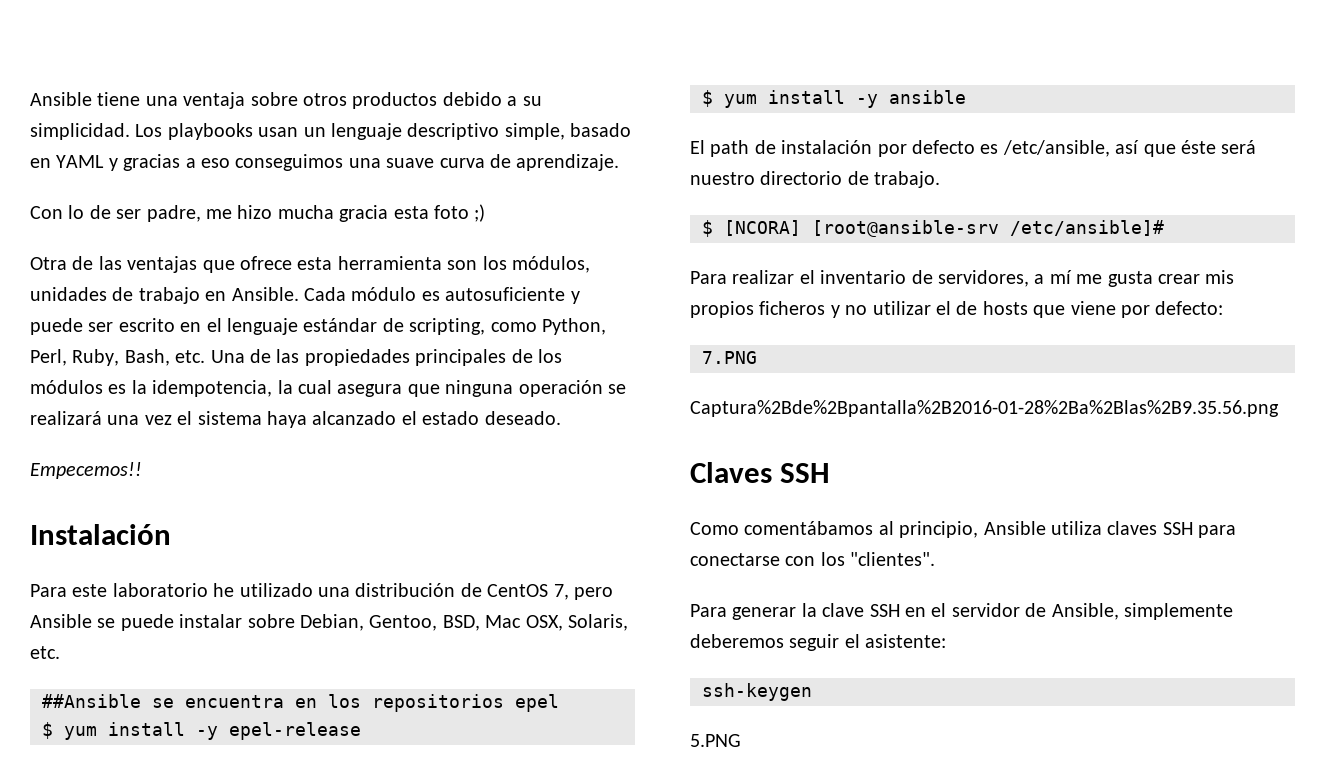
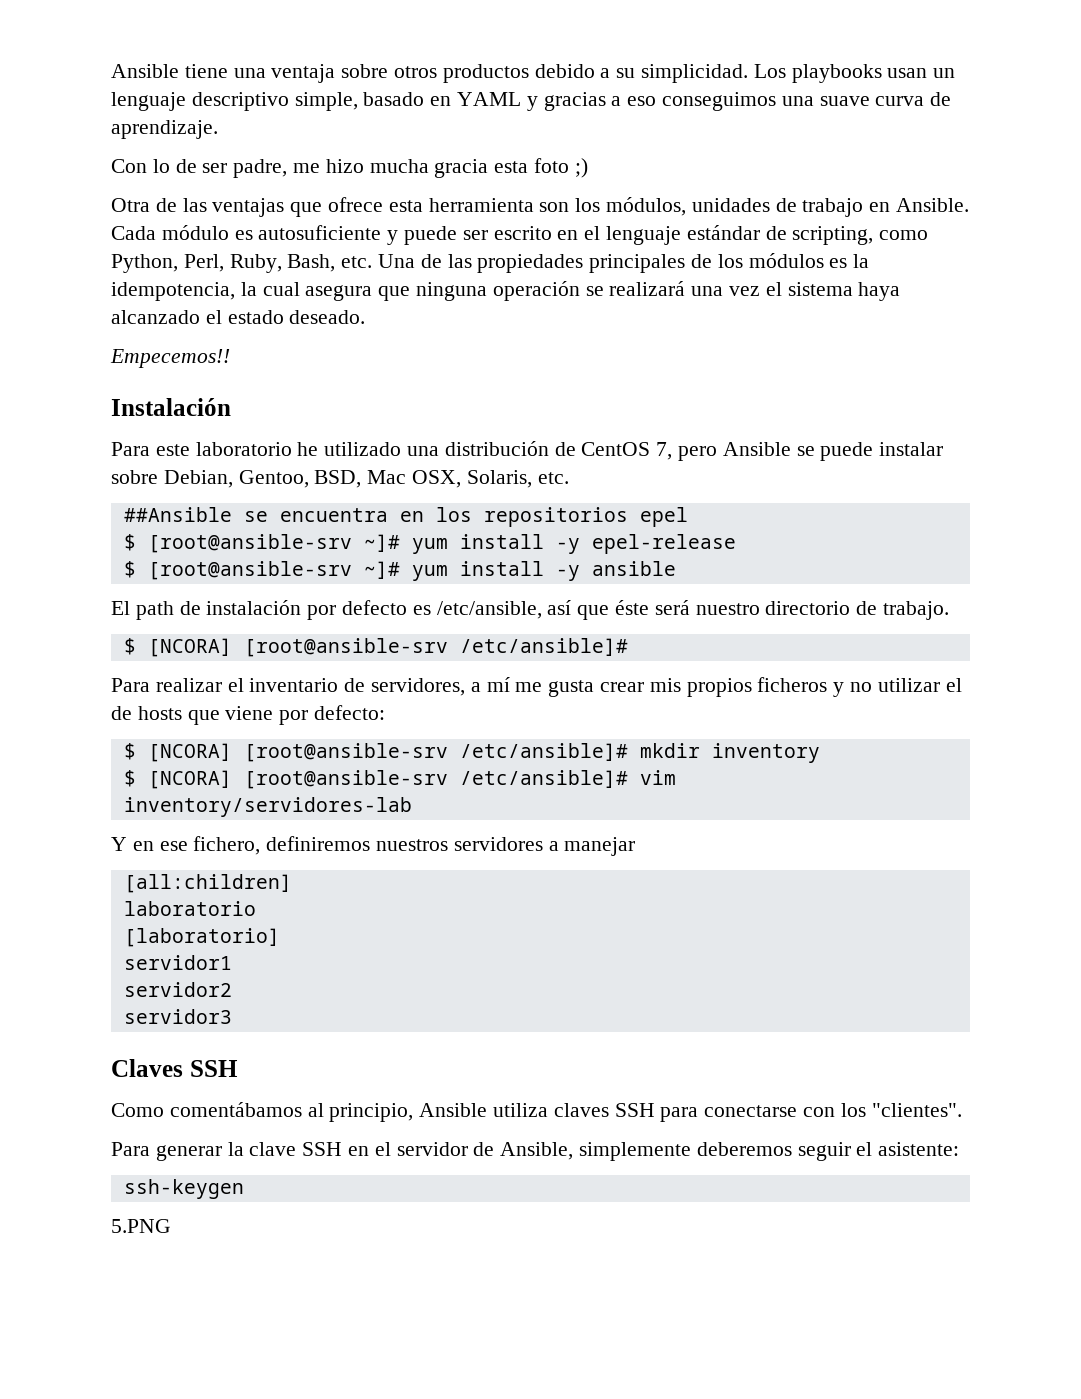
- $ yum install -y epel-release
+ $ [root@ansible-srv ~]# yum install -y epel-release
- $ yum install -y ansible
+ $ [root@ansible-srv ~]# yum install -y ansible
- 7.PNG
- Captura%2Bde%2Bpantalla%2B2016-01-28%2Ba%2Blas%2B9.35.56.png
+ $ [NCORA] [root@ansible-srv /etc/ansible]# mkdir inventory
+ $ [NCORA] [root@ansible-srv /etc/ansible]# vim inventory/servidores-lab
+ Y en ese fichero, definiremos nuestros servidores a manejar
+ [all:children]
+ laboratorio
+ [laboratorio]
+ servidor1
+ servidor2
+ servidor3

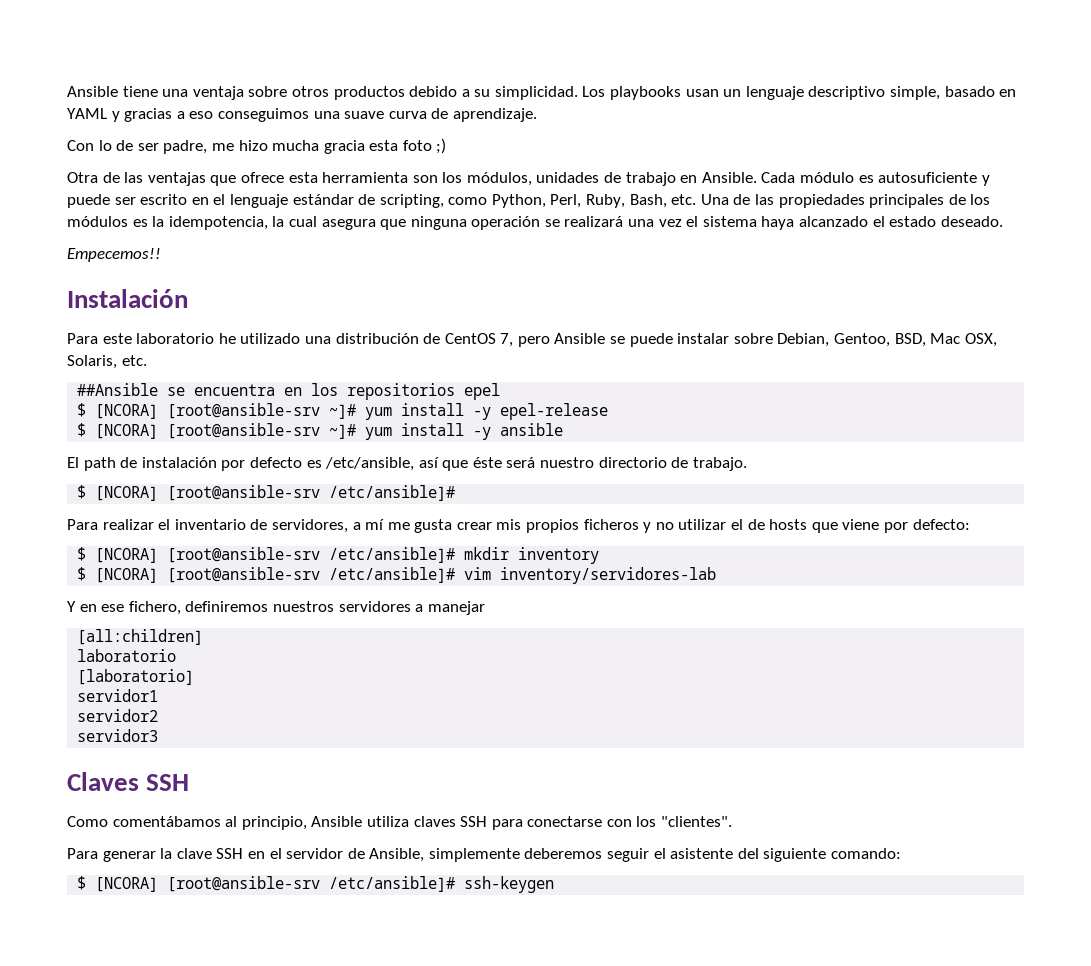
- $ [root@ansible-srv ~]# yum install -y epel-release
+ $ [NCORA] [root@ansible-srv ~]# yum install -y epel-release
- $ [root@ansible-srv ~]# yum install -y ansible
+ $ [NCORA] [root@ansible-srv ~]# yum install -y ansible
- Para generar la clave SSH en el servidor de Ansible, simplemente deberemos seguir el asistente:
- ssh-keygen
+ Para generar la clave SSH en el servidor de Ansible, simplemente deberemos seguir el asistente del siguiente comando:
+ $ [NCORA] [root@ansible-srv /etc/ansible]# ssh-keygen
- 5.PNG

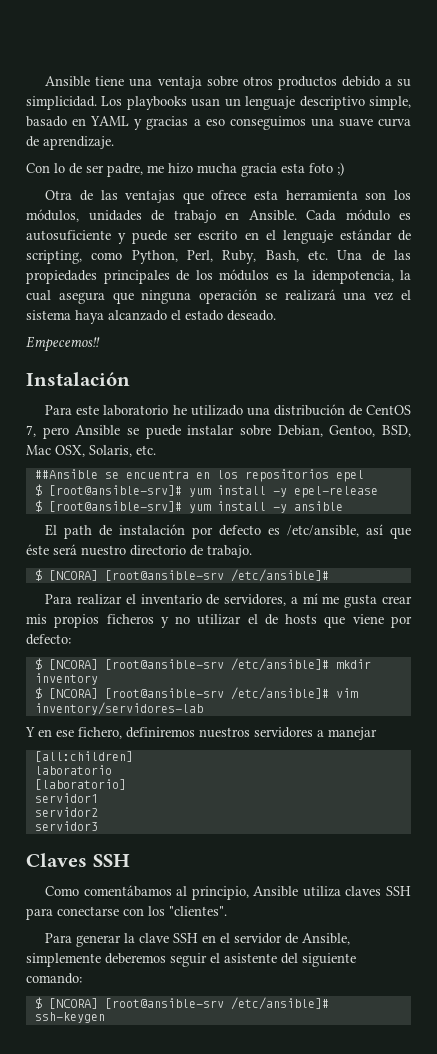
- $ [NCORA] [root@ansible-srv ~]# yum install -y epel-release
+ $ [root@ansible-srv]# yum install -y epel-release
- $ [NCORA] [root@ansible-srv ~]# yum install -y ansible
+ $ [root@ansible-srv]# yum install -y ansible

